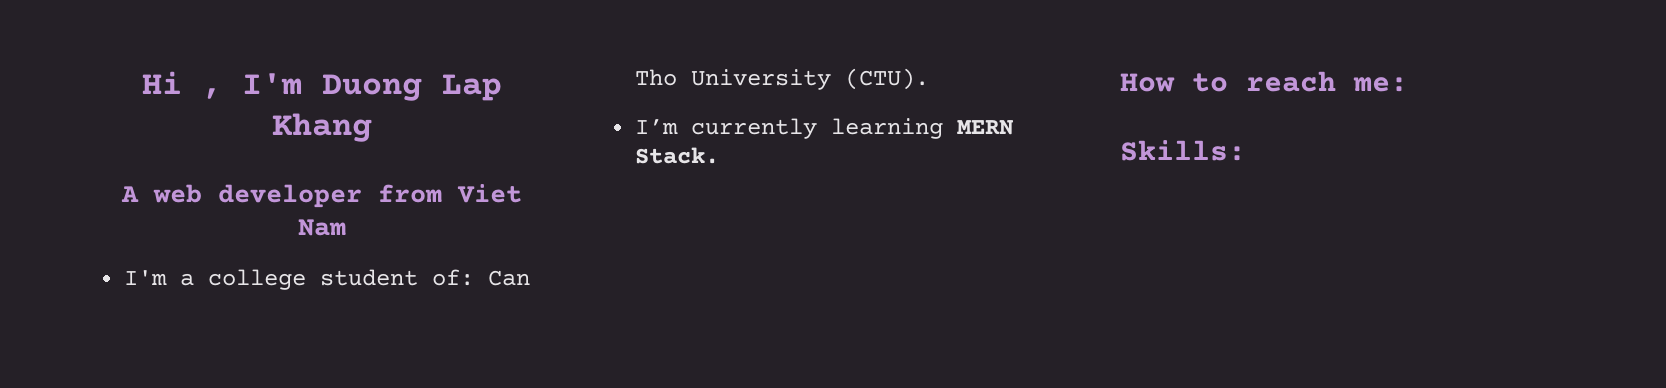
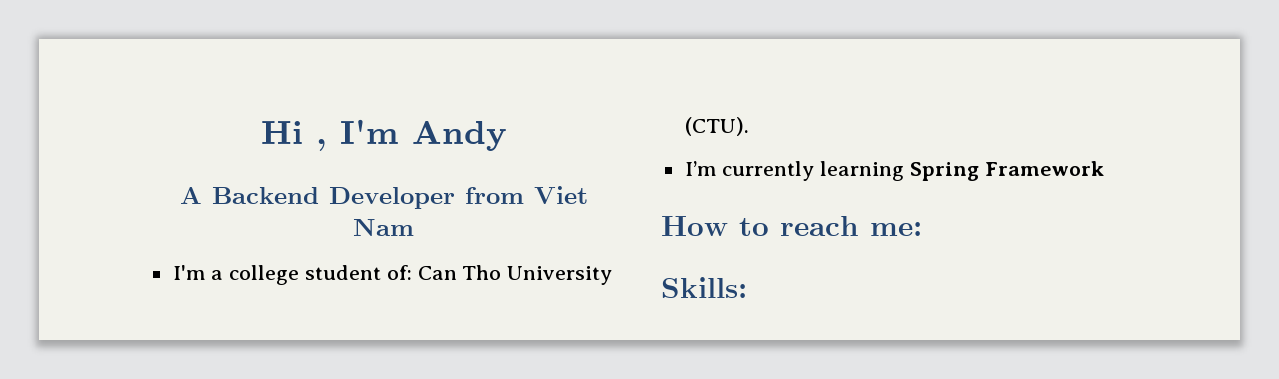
- Hi , I'm Duong Lap Khang
+ Hi , I'm Andy
- A web developer from Viet Nam
+ A Backend Developer from Viet Nam
- I’m currently learning MERN Stack.
+ I’m currently learning Spring Framework

